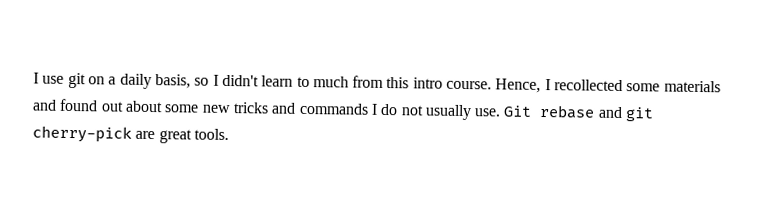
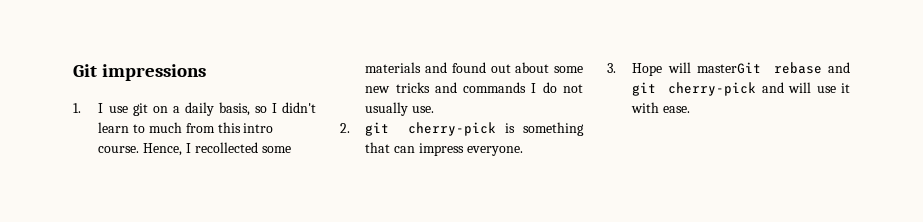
- I use git on a daily basis, so I didn't learn to much from this intro course.
+ Git impressions
+ 1. I use git on a daily basis, so I didn't learn to much from this intro course.
- Hence, I recollected some materials and found out about some new tricks and commands I do not usually use. Git rebase and git cherry-pick are great tools.
+ Hence, I recollected some materials and found out about some new tricks and commands I do not usually use.
+ 2. git cherry-pick is something that can impress everyone.
+ 3. Hope will masterGit rebase and git cherry-pick and will use it with ease.

